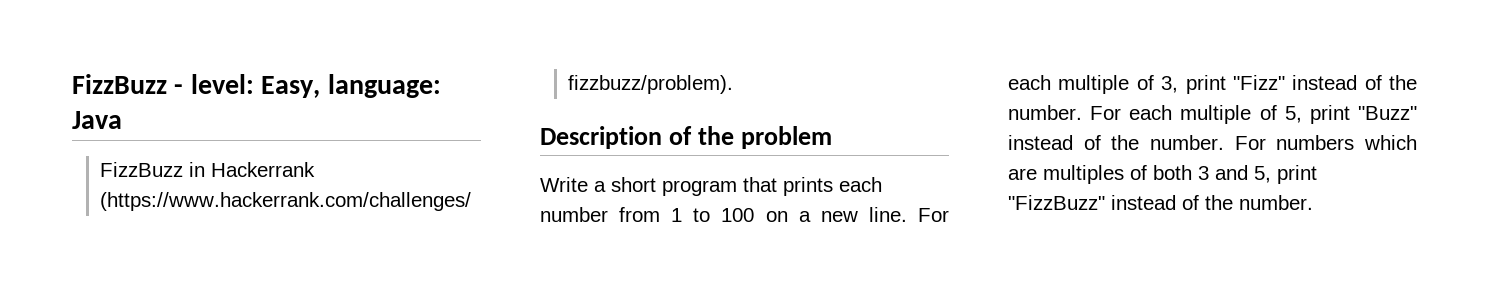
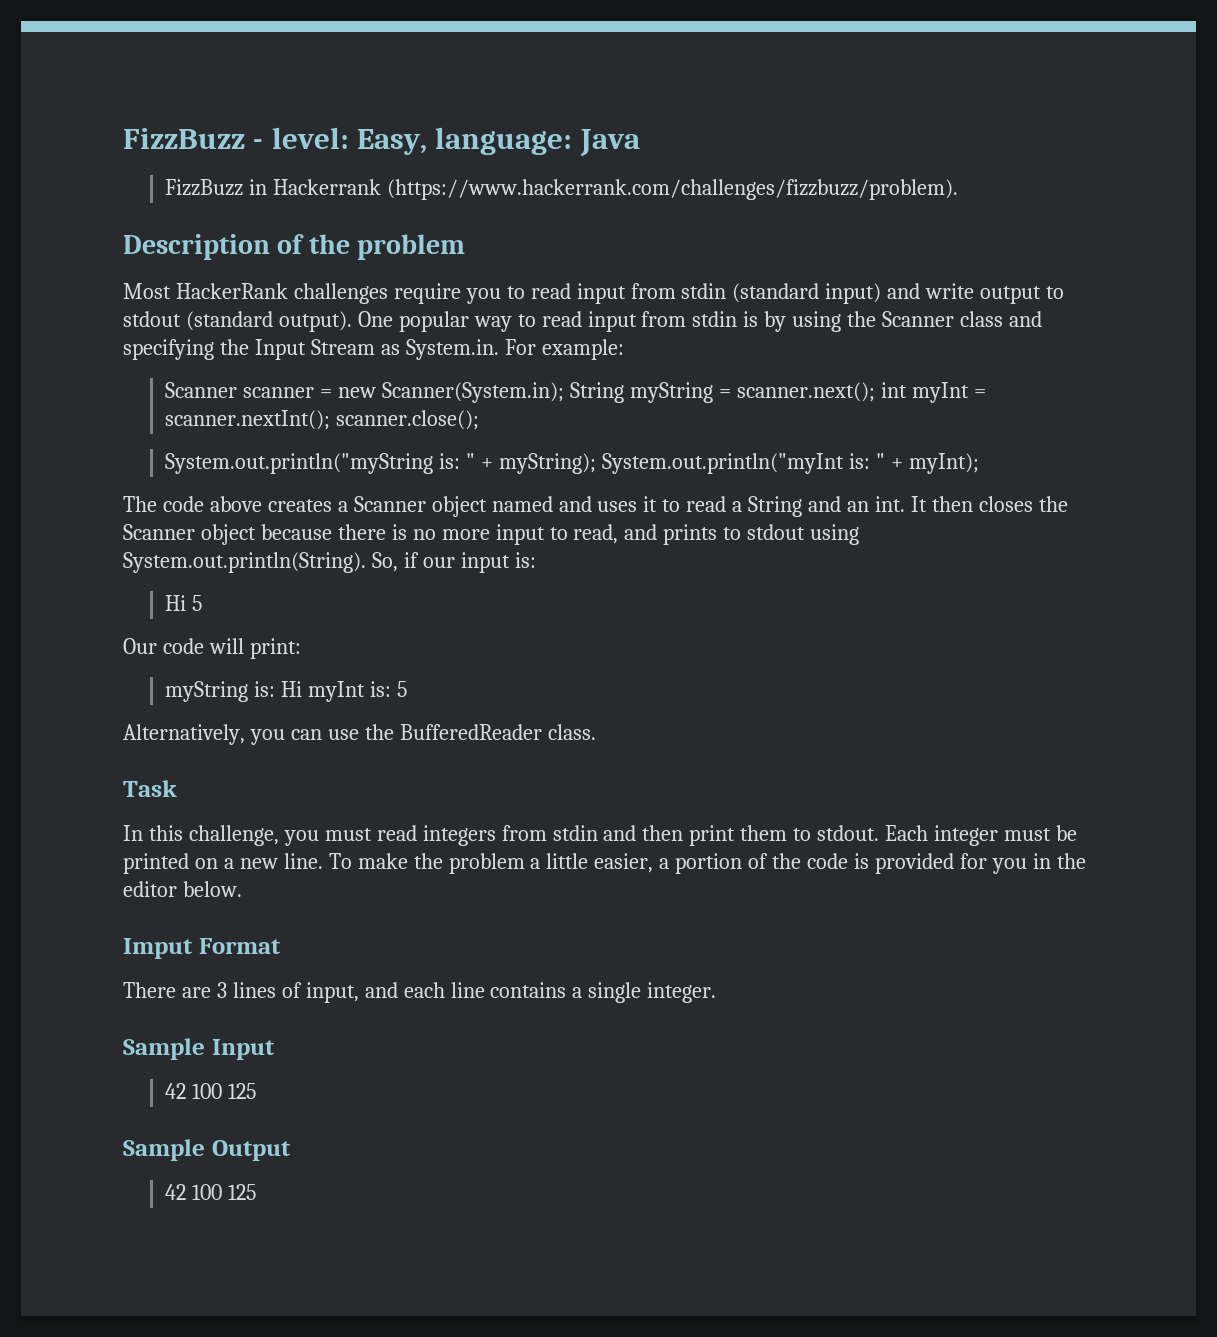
- Write a short program that prints each number from 1 to 100 on a new line. For each multiple of 3, print "Fizz" instead of the number. For each multiple of 5, print "Buzz" instead of the number. For numbers which are multiples of both 3 and 5, print "FizzBuzz" instead of the number.
+ Most HackerRank challenges require you to read input from stdin (standard input) and write output to stdout (standard output). One popular way to read input from stdin is by using the Scanner class and specifying the Input Stream as System.in. For example:
+ Scanner scanner = new Scanner(System.in); String myString = scanner.next(); int myInt = scanner.nextInt(); scanner.close();
+ System.out.println("myString is: " + myString); System.out.println("myInt is: " + myInt);
+ The code above creates a Scanner object named and uses it to read a String and an int. It then closes the Scanner object because there is no more input to read, and prints to stdout using System.out.println(String). So, if our input is:
+ Hi 5
+ Our code will print:
+ myString is: Hi myInt is: 5
+ Alternatively, you can use the BufferedReader class.
+ Task
+ In this challenge, you must read integers from stdin and then print them to stdout. Each integer must be printed on a new line. To make the problem a little easier, a portion of the code is provided for you in the editor below.
+ Imput Format
+ There are 3 lines of input, and each line contains a single integer.
+ Sample Input
+ 42 100 125
+ Sample Output
+ 42 100 125

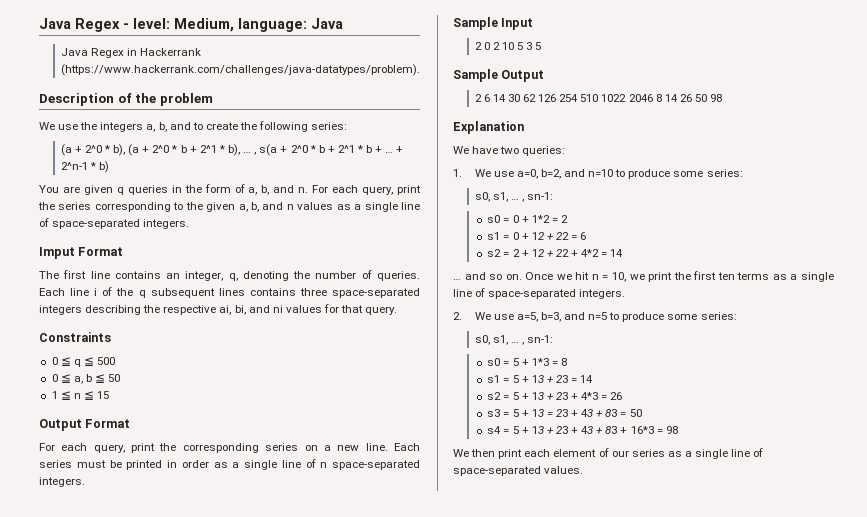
- FizzBuzz - level: Easy, language: Java
+ Java Regex - level: Medium, language: Java
- FizzBuzz in Hackerrank (https://www.hackerrank.com/challenges/fizzbuzz/problem).
+ Java Regex in Hackerrank (https://www.hackerrank.com/challenges/java-datatypes/problem).
- Most HackerRank challenges require you to read input from stdin (standard input) and write output to stdout (standard output). One popular way to read input from stdin is by using the Scanner class and specifying the Input Stream as System.in. For example:
- Scanner scanner = new Scanner(System.in); String myString = scanner.next(); int myInt = scanner.nextInt(); scanner.close();
- System.out.println("myString is: " + myString); System.out.println("myInt is: " + myInt);
- The code above creates a Scanner object named and uses it to read a String and an int. It then closes the Scanner object because there is no more input to read, and prints to stdout using System.out.println(String). So, if our input is:
- Hi 5
- Our code will print:
- myString is: Hi myInt is: 5
- Alternatively, you can use the BufferedReader class.
- Task
- In this challenge, you must read integers from stdin and then print them to stdout. Each integer must be printed on a new line. To make the problem a little easier, a portion of the code is provided for you in the editor below.
+ We use the integers a, b, and to create the following series:
+ (a + 2^0 * b), (a + 2^0 * b + 2^1 * b), … , s(a + 2^0 * b + 2^1 * b + … + 2^n-1 * b)
+ You are given q queries in the form of a, b, and n. For each query, print the series corresponding to the given a, b, and n values as a single line of space-separated integers.
  Imput Format
- There are 3 lines of input, and each line contains a single integer.
+ The first line contains an integer, q, denoting the number of queries. Each line i of the q subsequent lines contains three space-separated integers describing the respective ai, bi, and ni values for that query.
+ Constraints
+ 0 ≦ q ≦ 500
+ 0 ≦ a, b ≦ 50
+ 1 ≦ n ≦ 15
+ Output Format
+ For each query, print the corresponding series on a new line. Each series must be printed in order as a single line of n space-separated integers.
  Sample Input
- 42 100 125
+ 2 0 2 10 5 3 5
  Sample Output
- 42 100 125
+ 2 6 14 30 62 126 254 510 1022 2046 8 14 26 50 98
+ Explanation
+ We have two queries:
+ 1. We use a=0, b=2, and n=10 to produce some series:
+ s0, s1, … , sn-1:
+ s0 = 0 + 1*2 = 2
+ s1 = 0 + 12 + 22 = 6
+ s2 = 2 + 12 + 22 + 4*2 = 14
+ … and so on. Once we hit n = 10, we print the first ten terms as a single line of space-separated integers.
+ 2. We use a=5, b=3, and n=5 to produce some series:
+ s0, s1, … , sn-1:
+ s0 = 5 + 1*3 = 8
+ s1 = 5 + 13 + 23 = 14
+ s2 = 5 + 13 + 23 + 4*3 = 26
+ s3 = 5 + 13 = 23 + 43 + 83 = 50
+ s4 = 5 + 13 + 23 + 43 + 83 + 16*3 = 98
+ We then print each element of our series as a single line of space-separated values.

